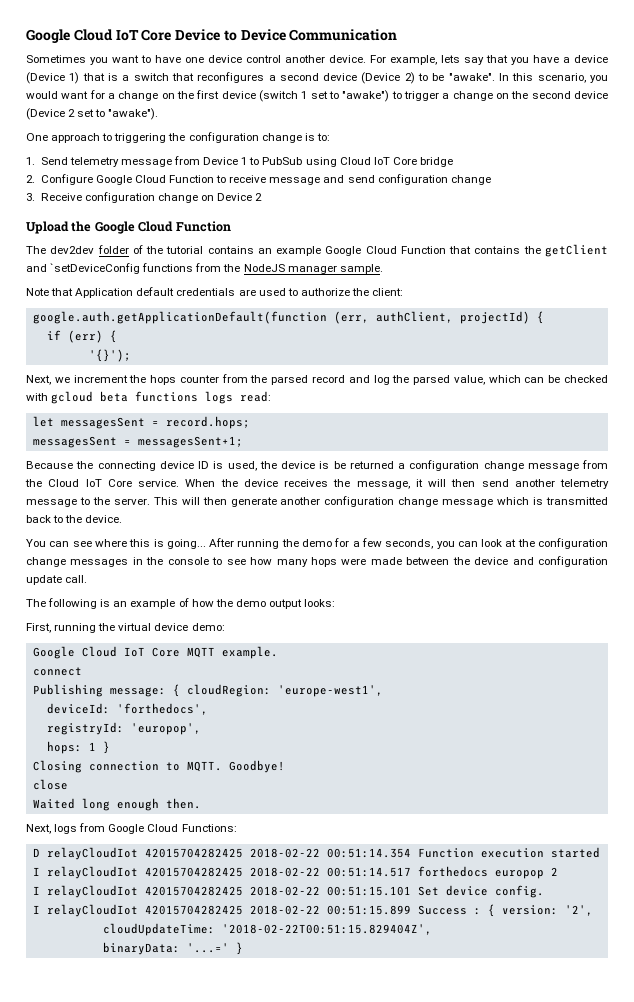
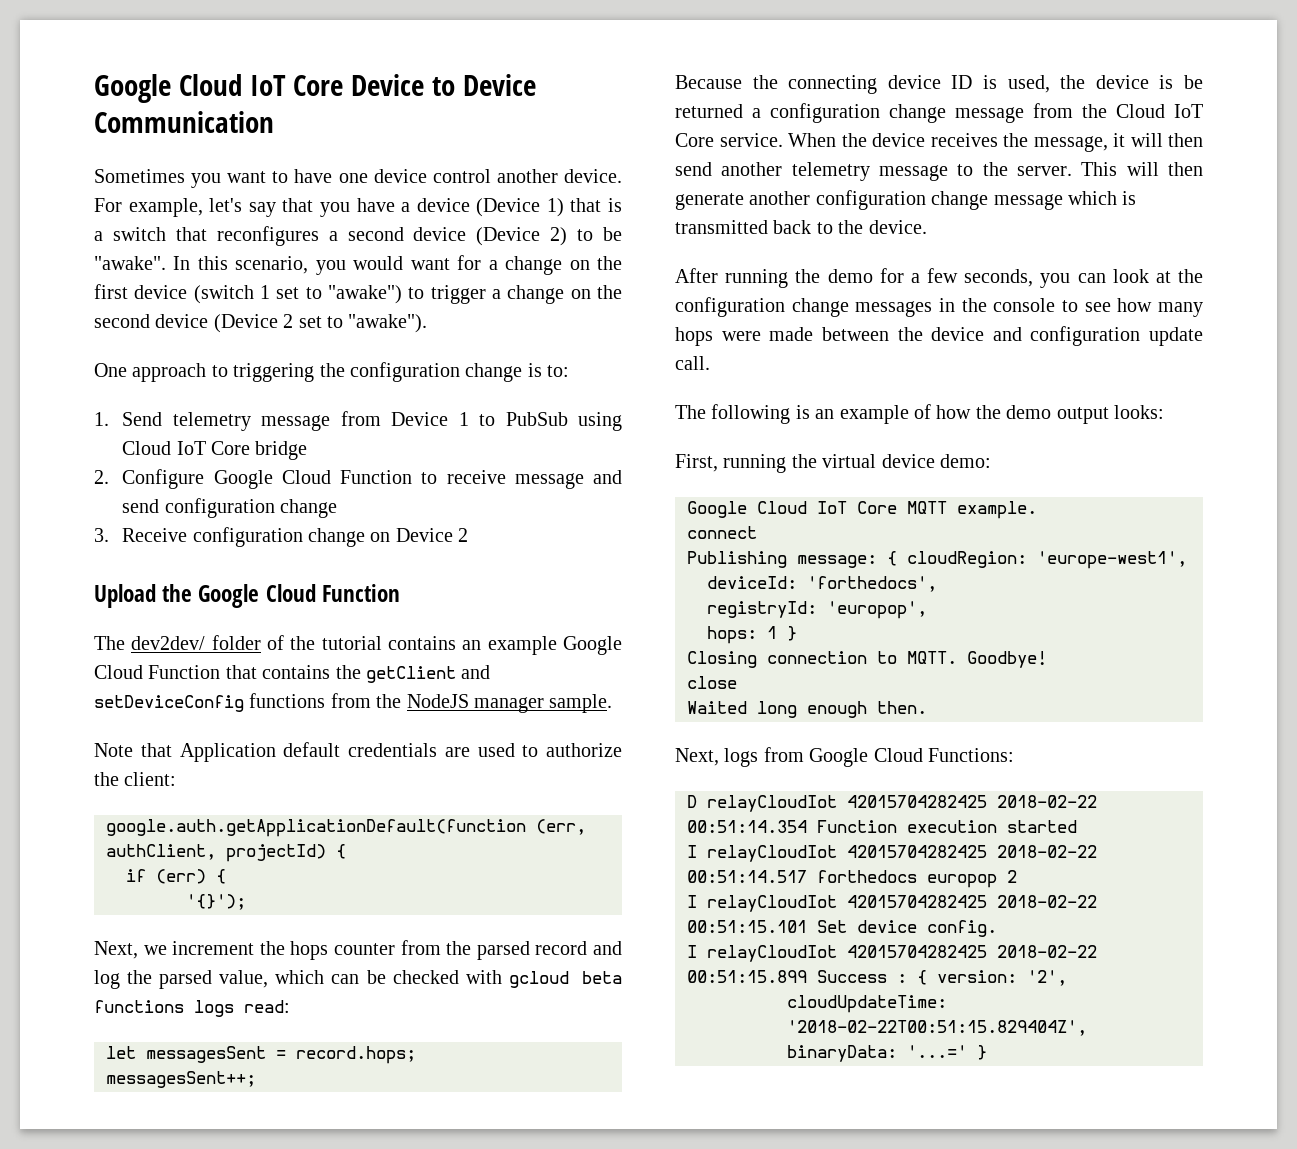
- For example, lets say that you have a device (Device 1) that is a switch that reconfigures a second device (Device 2) to be "awake".
+ For example, let's say that you have a device (Device 1) that is a switch that reconfigures a second device (Device 2) to be "awake".
- The dev2dev folder of the tutorial contains an example Google Cloud Function that contains the getClient and `setDeviceConfig functions from the NodeJS manager sample.
+ The dev2dev/ folder of the tutorial contains an example Google Cloud Function that contains the getClient and setDeviceConfig functions from the NodeJS manager sample.
- messagesSent = messagesSent+1;
+ messagesSent++;
- You can see where this is going...

